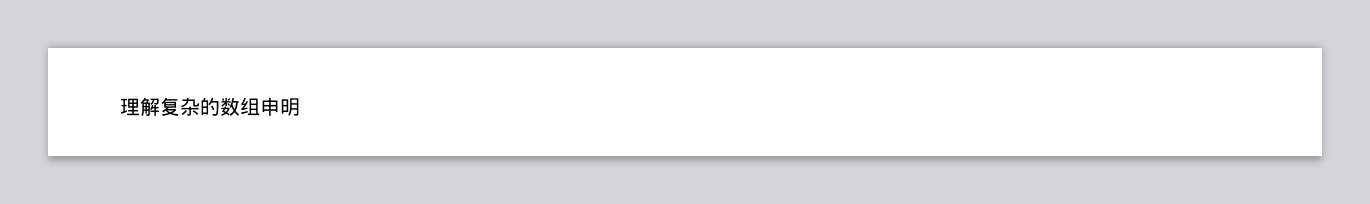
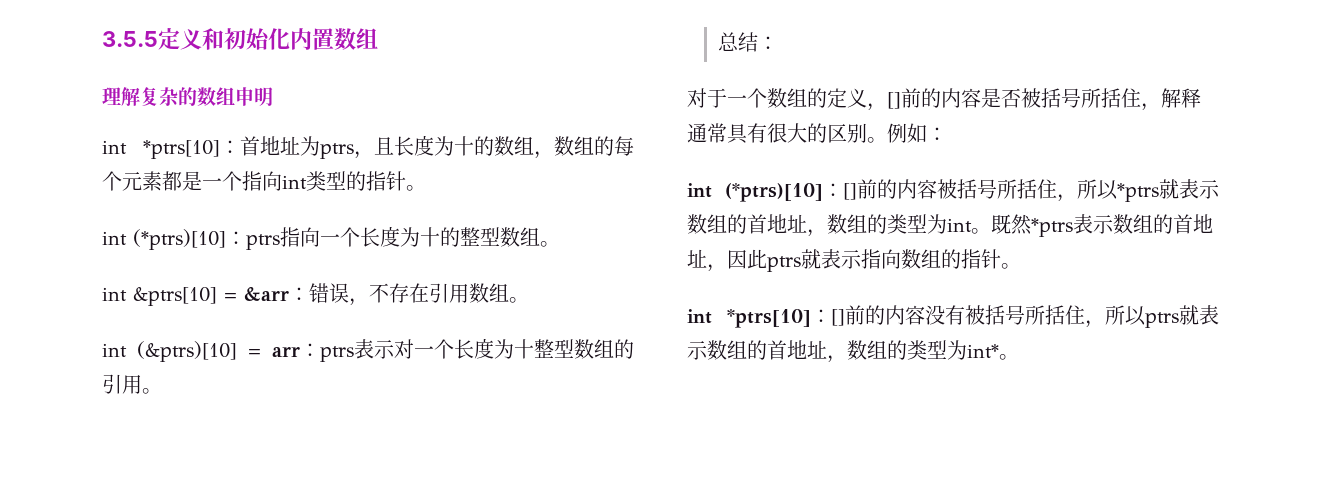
+ 3.5.5定义和初始化内置数组
+ int *ptrs[10]：首地址为ptrs，且长度为十的数组，数组的每个元素都是一个指向int类型的指针。
+ int (*ptrs)[10]：ptrs指向一个长度为十的整型数组。
+ int &ptrs[10] = &arr：错误，不存在引用数组。
+ int (&ptrs)[10] = arr：ptrs表示对一个长度为十整型数组的引用。
+ 总结：
+ 对于一个数组的定义，[]前的内容是否被括号所括住，解释通常具有很大的区别。例如：
+ int (*ptrs)[10]：[]前的内容被括号所括住，所以*ptrs就表示数组的首地址，数组的类型为int。既然*ptrs表示数组的首地址，因此ptrs就表示指向数组的指针。
+ int *ptrs[10]：[]前的内容没有被括号所括住，所以ptrs就表示数组的首地址，数组的类型为int*。

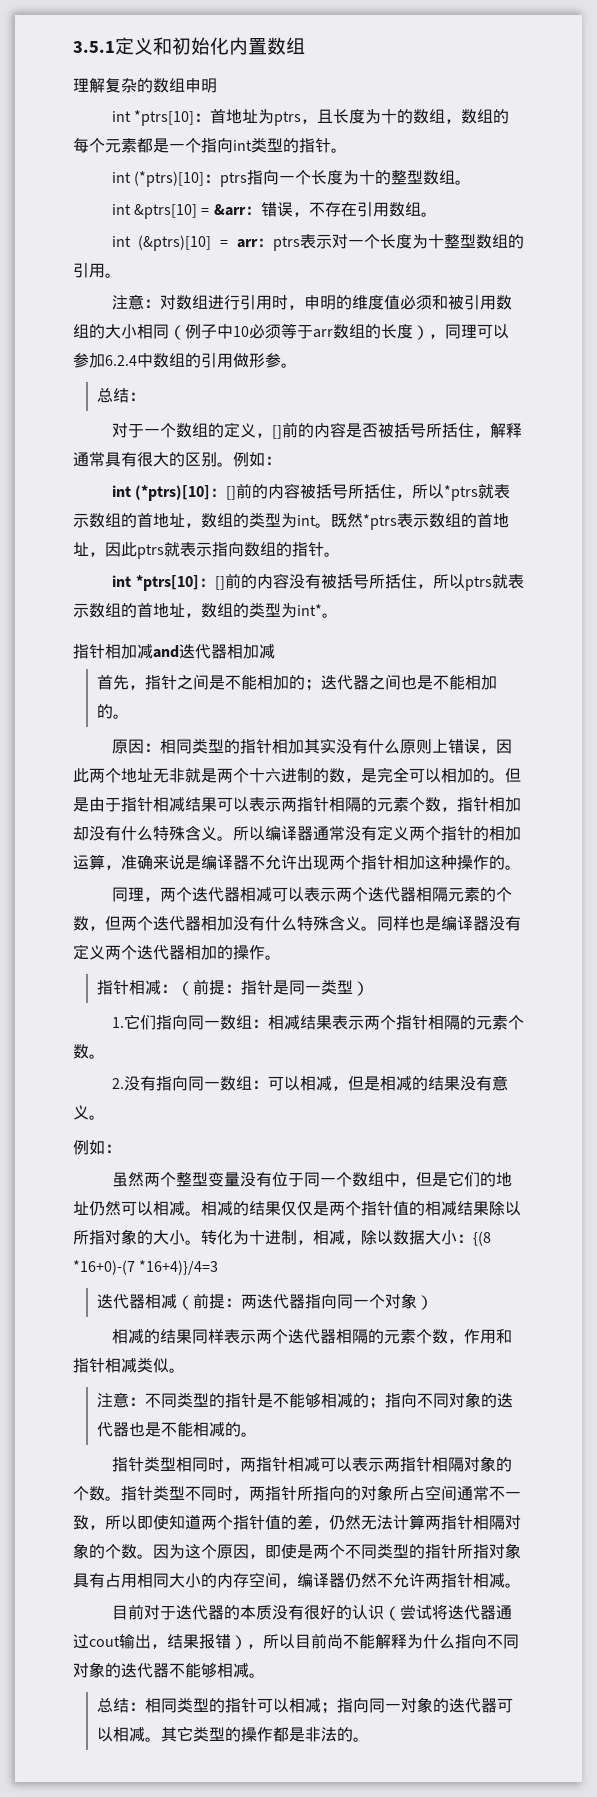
- 3.5.5定义和初始化内置数组
+ 3.5.1定义和初始化内置数组
+ 注意：对数组进行引用时，申明的维度值必须和被引用数组的大小相同（例子中10必须等于arr数组的长度），同理可以参加6.2.4中数组的引用做形参。
+ 指针相加减and迭代器相加减
+ 首先，指针之间是不能相加的；迭代器之间也是不能相加的。
+ 原因：相同类型的指针相加其实没有什么原则上错误，因此两个地址无非就是两个十六进制的数，是完全可以相加的。但是由于指针相减结果可以表示两指针相隔的元素个数，指针相加却没有什么特殊含义。所以编译器通常没有定义两个指针的相加运算，准确来说是编译器不允许出现两个指针相加这种操作的。
+ 同理，两个迭代器相减可以表示两个迭代器相隔元素的个数，但两个迭代器相加没有什么特殊含义。同样也是编译器没有定义两个迭代器相加的操作。
+ 指针相减：（前提：指针是同一类型）
+ 1.它们指向同一数组：相减结果表示两个指针相隔的元素个数。
+ 2.没有指向同一数组：可以相减，但是相减的结果没有意义。
+ 例如：
+ 虽然两个整型变量没有位于同一个数组中，但是它们的地址仍然可以相减。相减的结果仅仅是两个指针值的相减结果除以所指对象的大小。转化为十进制，相减，除以数据大小：{(8 *16+0)-(7 *16+4)}/4=3
+ 迭代器相减（前提：两迭代器指向同一个对象）
+ 相减的结果同样表示两个迭代器相隔的元素个数，作用和指针相减类似。
+ 注意：不同类型的指针是不能够相减的；指向不同对象的迭代器也是不能相减的。
+ 指针类型相同时，两指针相减可以表示两指针相隔对象的个数。指针类型不同时，两指针所指向的对象所占空间通常不一致，所以即使知道两个指针值的差，仍然无法计算两指针相隔对象的个数。因为这个原因，即使是两个不同类型的指针所指对象具有占用相同大小的内存空间，编译器仍然不允许两指针相减。
+ 目前对于迭代器的本质没有很好的认识（尝试将迭代器通过cout输出，结果报错），所以目前尚不能解释为什么指向不同对象的迭代器不能够相减。
+ 总结：相同类型的指针可以相减；指向同一对象的迭代器可以相减。其它类型的操作都是非法的。

